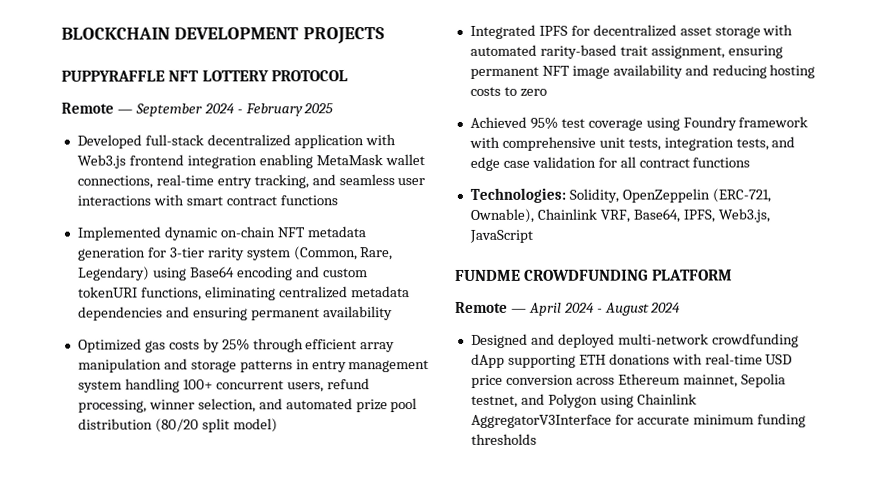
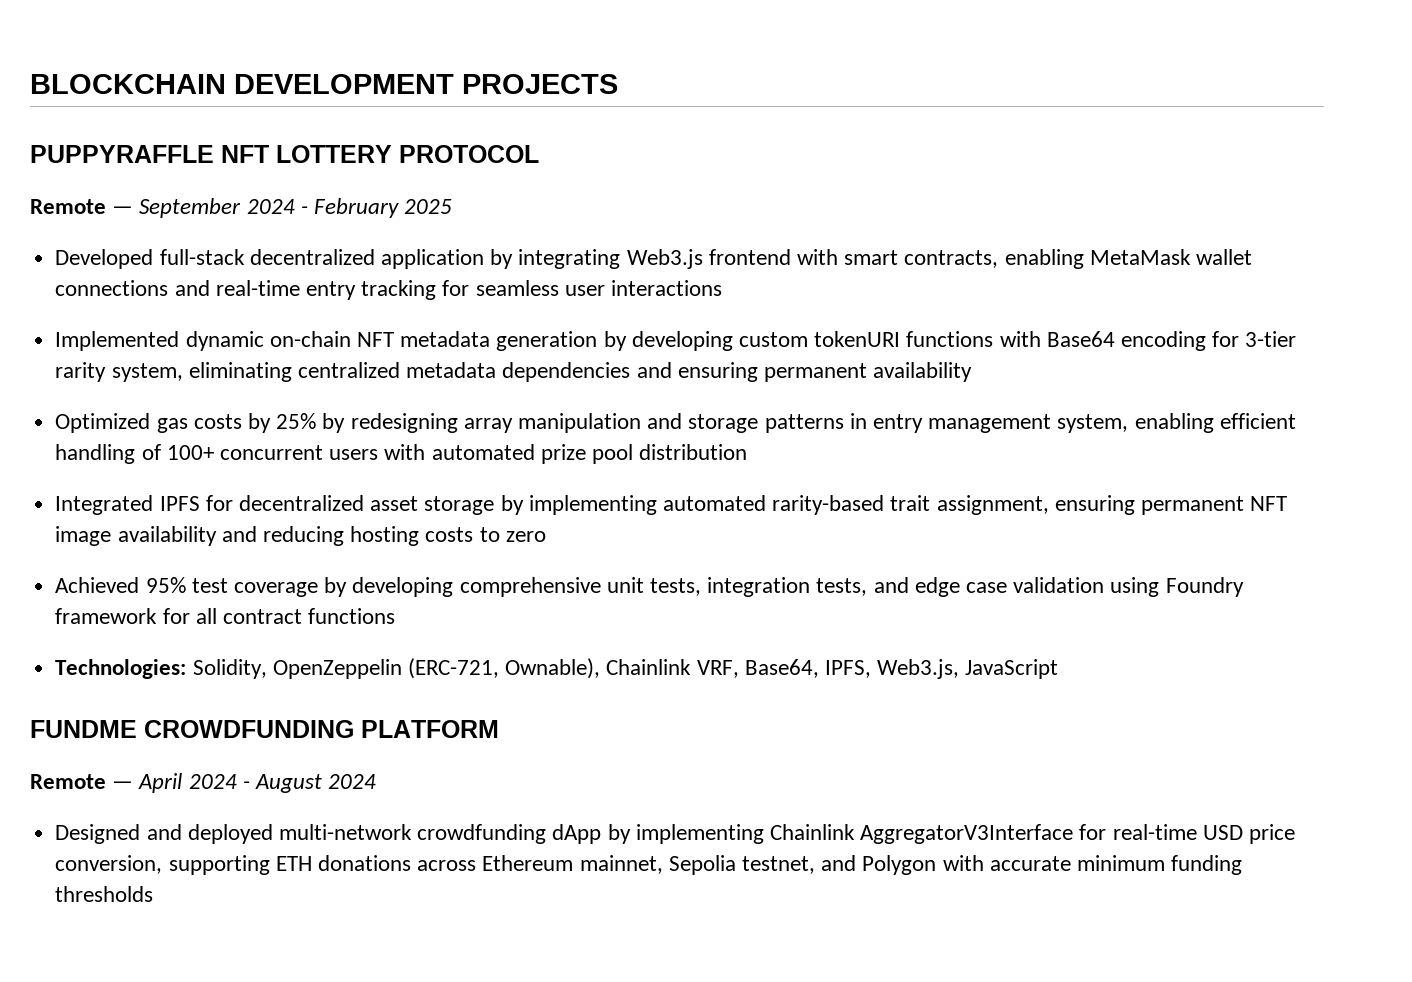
- Developed full-stack decentralized application with Web3.js frontend integration enabling MetaMask wallet connections, real-time entry tracking, and seamless user interactions with smart contract functions
+ Developed full-stack decentralized application by integrating Web3.js frontend with smart contracts, enabling MetaMask wallet connections and real-time entry tracking for seamless user interactions
- Implemented dynamic on-chain NFT metadata generation for 3-tier rarity system (Common, Rare, Legendary) using Base64 encoding and custom tokenURI functions, eliminating centralized metadata dependencies and ensuring permanent availability
+ Implemented dynamic on-chain NFT metadata generation by developing custom tokenURI functions with Base64 encoding for 3-tier rarity system, eliminating centralized metadata dependencies and ensuring permanent availability
- Optimized gas costs by 25% through efficient array manipulation and storage patterns in entry management system handling 100+ concurrent users, refund processing, winner selection, and automated prize pool distribution (80/20 split model)
+ Optimized gas costs by 25% by redesigning array manipulation and storage patterns in entry management system, enabling efficient handling of 100+ concurrent users with automated prize pool distribution
- Integrated IPFS for decentralized asset storage with automated rarity-based trait assignment, ensuring permanent NFT image availability and reducing hosting costs to zero
+ Integrated IPFS for decentralized asset storage by implementing automated rarity-based trait assignment, ensuring permanent NFT image availability and reducing hosting costs to zero
- Achieved 95% test coverage using Foundry framework with comprehensive unit tests, integration tests, and edge case validation for all contract functions
+ Achieved 95% test coverage by developing comprehensive unit tests, integration tests, and edge case validation using Foundry framework for all contract functions
- Designed and deployed multi-network crowdfunding dApp supporting ETH donations with real-time USD price conversion across Ethereum mainnet, Sepolia testnet, and Polygon using Chainlink AggregatorV3Interface for accurate minimum funding thresholds
+ Designed and deployed multi-network crowdfunding dApp by implementing Chainlink AggregatorV3Interface for real-time USD price conversion, supporting ETH donations across Ethereum mainnet, Sepolia testnet, and Polygon with accurate minimum funding thresholds

